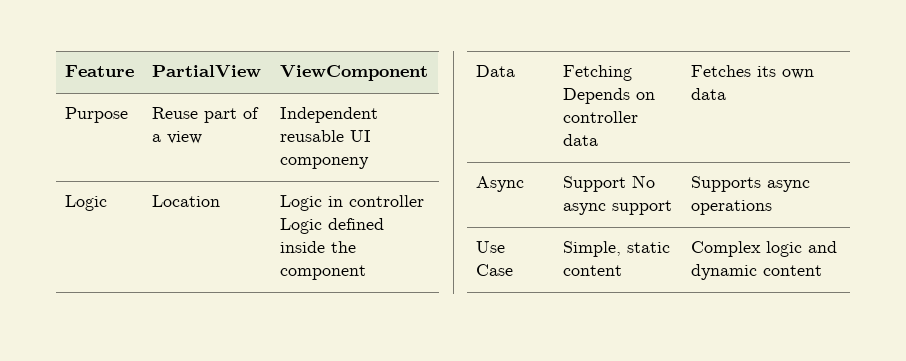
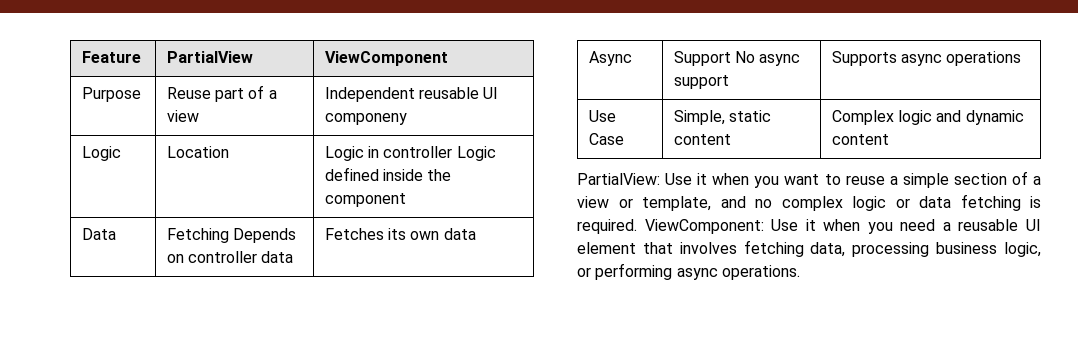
+ PartialView: Use it when you want to reuse a simple section of a view or template, and no complex logic or data fetching is required. ViewComponent: Use it when you need a reusable UI element that involves fetching data, processing business logic, or performing async operations.

